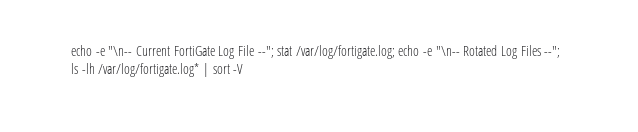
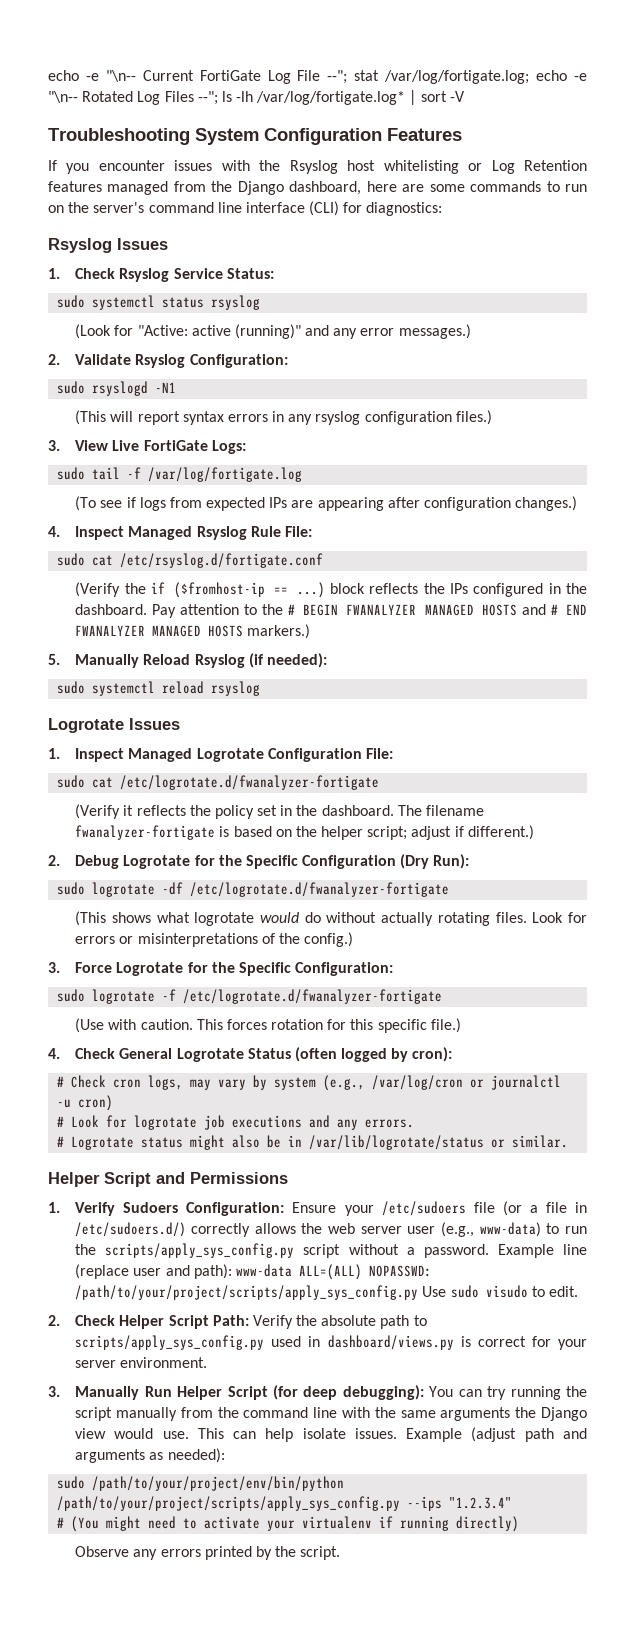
+ Troubleshooting System Configuration Features
+ If you encounter issues with the Rsyslog host whitelisting or Log Retention features managed from the Django dashboard, here are some commands to run on the server's command line interface (CLI) for diagnostics:
+ Rsyslog Issues
+ 1. Check Rsyslog Service Status:
+ sudo systemctl status rsyslog
+ (Look for "Active: active (running)" and any error messages.)
+ 2. Validate Rsyslog Configuration:
+ sudo rsyslogd -N1
+ (This will report syntax errors in any rsyslog configuration files.)
+ 3. View Live FortiGate Logs:
+ sudo tail -f /var/log/fortigate.log
+ (To see if logs from expected IPs are appearing after configuration changes.)
+ 4. Inspect Managed Rsyslog Rule File:
+ sudo cat /etc/rsyslog.d/fortigate.conf
+ (Verify the if ($fromhost-ip == ...) block reflects the IPs configured in the dashboard. Pay attention to the # BEGIN FWANALYZER MANAGED HOSTS and # END FWANALYZER MANAGED HOSTS markers.)
+ 5. Manually Reload Rsyslog (if needed):
+ sudo systemctl reload rsyslog
+ Logrotate Issues
+ 1. Inspect Managed Logrotate Configuration File:
+ sudo cat /etc/logrotate.d/fwanalyzer-fortigate
+ (Verify it reflects the policy set in the dashboard. The filename fwanalyzer-fortigate is based on the helper script; adjust if different.)
+ 2. Debug Logrotate for the Specific Configuration (Dry Run):
+ sudo logrotate -df /etc/logrotate.d/fwanalyzer-fortigate
+ (This shows what logrotate would do without actually rotating files. Look for errors or misinterpretations of the config.)
+ 3. Force Logrotate for the Specific Configuration:
+ sudo logrotate -f /etc/logrotate.d/fwanalyzer-fortigate
+ (Use with caution. This forces rotation for this specific file.)
+ 4. Check General Logrotate Status (often logged by cron):
+ # Check cron logs, may vary by system (e.g., /var/log/cron or journalctl -u cron)
+ # Look for logrotate job executions and any errors.
+ # Logrotate status might also be in /var/lib/logrotate/status or similar.
+ Helper Script and Permissions
+ 1. Verify Sudoers Configuration: Ensure your /etc/sudoers file (or a file in /etc/sudoers.d/) correctly allows the web server user (e.g., www-data) to run the scripts/apply_sys_config.py script without a password. Example line (replace user and path): www-data ALL=(ALL) NOPASSWD: /path/to/your/project/scripts/apply_sys_config.py Use sudo visudo to edit.
+ 2. Check Helper Script Path: Verify the absolute path to scripts/apply_sys_config.py used in dashboard/views.py is correct for your server environment.
+ 3. Manually Run Helper Script (for deep debugging): You can try running the script manually from the command line with the same arguments the Django view would use. This can help isolate issues. Example (adjust path and arguments as needed):
+ sudo /path/to/your/project/env/bin/python /path/to/your/project/scripts/apply_sys_config.py --ips "1.2.3.4"
+ # (You might need to activate your virtualenv if running directly)
+ Observe any errors printed by the script.

